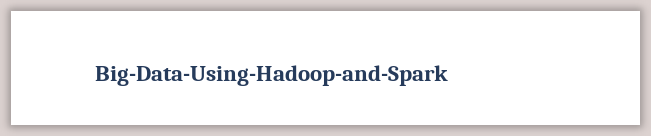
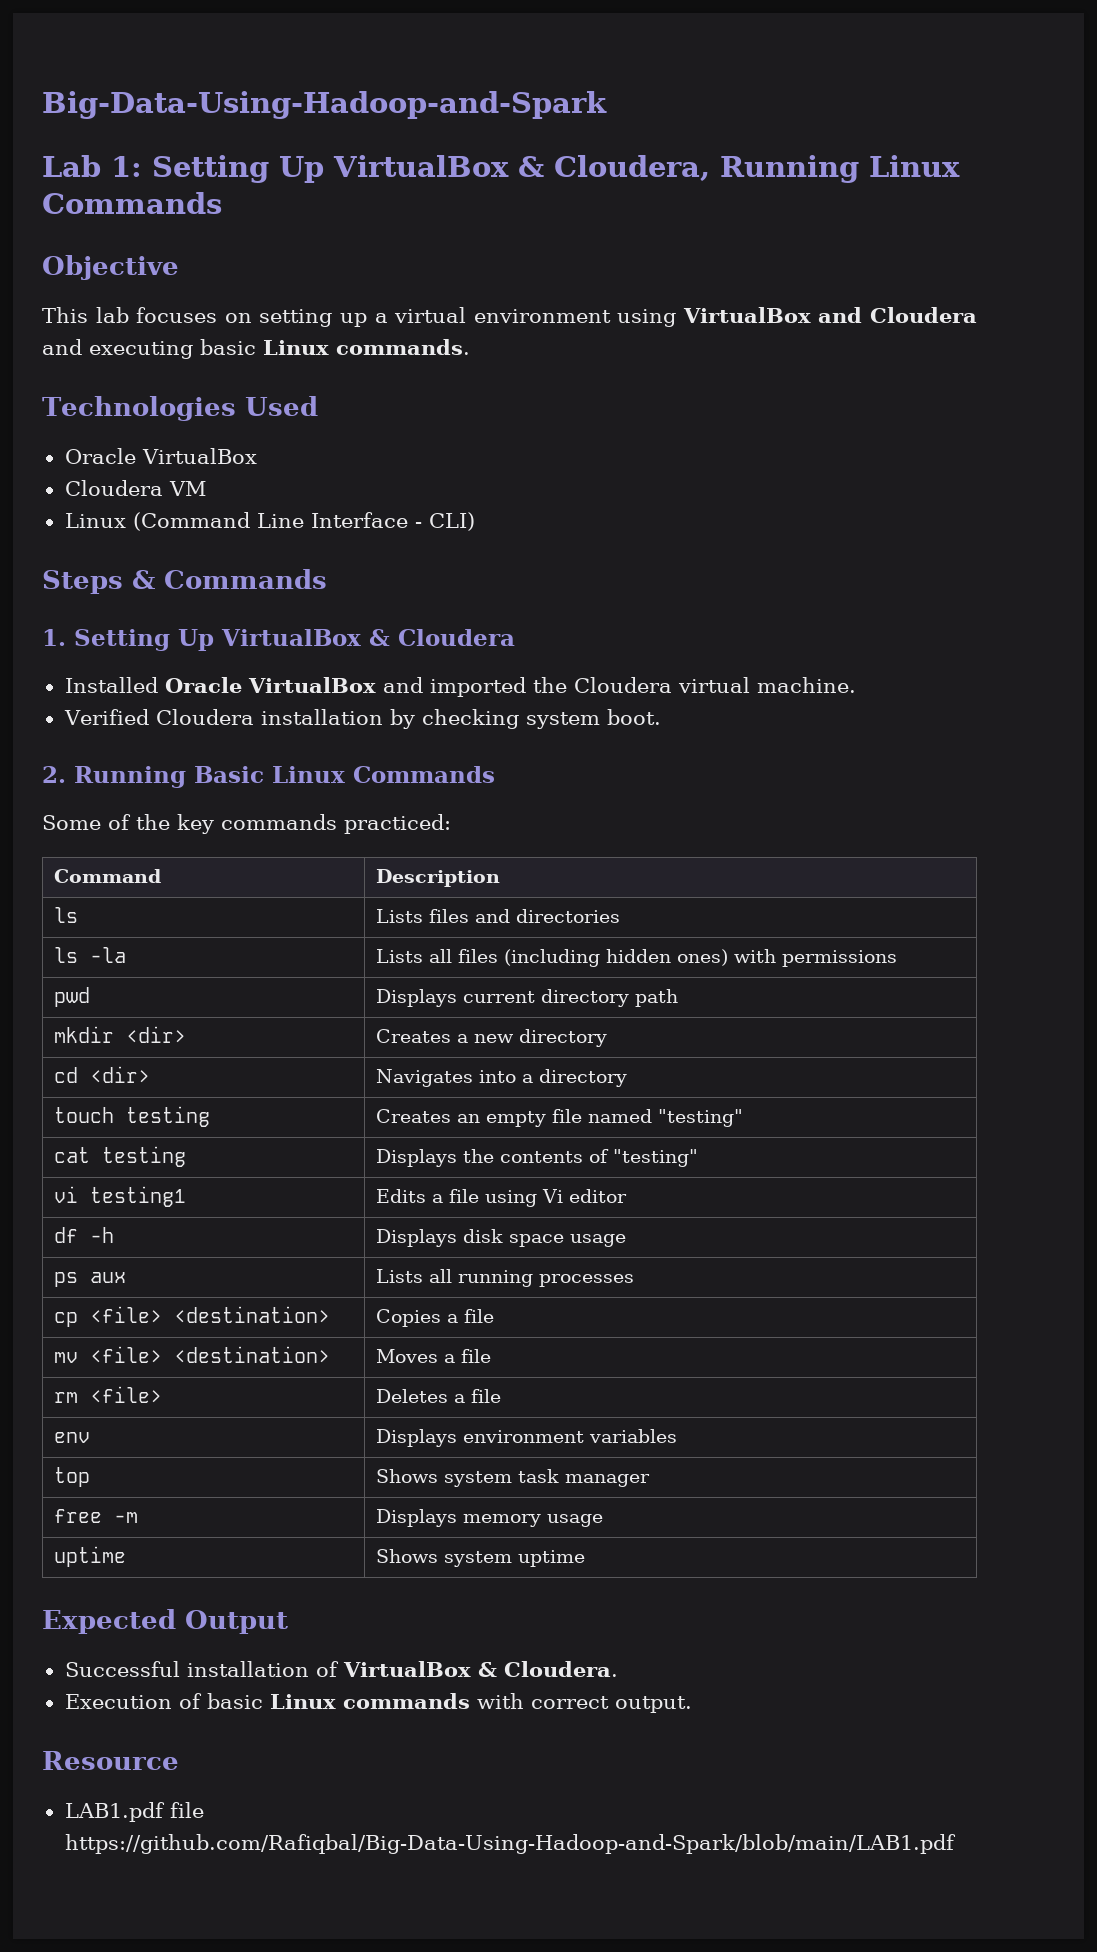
+ Lab 1: Setting Up VirtualBox & Cloudera, Running Linux Commands
+ Objective
+ This lab focuses on setting up a virtual environment using VirtualBox and Cloudera and executing basic Linux commands.
+ Technologies Used
+ Oracle VirtualBox
+ Cloudera VM
+ Linux (Command Line Interface - CLI)
+ Steps & Commands
+ 1. Setting Up VirtualBox & Cloudera
+ Installed Oracle VirtualBox and imported the Cloudera virtual machine.
+ Verified Cloudera installation by checking system boot.
+ 2. Running Basic Linux Commands
+ Some of the key commands practiced:
+ Command | Description
+ ls | Lists files and directories
+ ls -la | Lists all files (including hidden ones) with permissions
+ pwd | Displays current directory path
+ mkdir <dir> | Creates a new directory
+ cd <dir> | Navigates into a directory
+ touch testing | Creates an empty file named "testing"
+ cat testing | Displays the contents of "testing"
+ vi testing1 | Edits a file using Vi editor
+ df -h | Displays disk space usage
+ ps aux | Lists all running processes
+ cp <file> <destination> | Copies a file
+ mv <file> <destination> | Moves a file
+ rm <file> | Deletes a file
+ env | Displays environment variables
+ top | Shows system task manager
+ free -m | Displays memory usage
+ uptime | Shows system uptime
+ Expected Output
+ Successful installation of VirtualBox & Cloudera.
+ Execution of basic Linux commands with correct output.
+ Resource
+ LAB1.pdf file https://github.com/Rafiqbal/Big-Data-Using-Hadoop-and-Spark/blob/main/LAB1.pdf

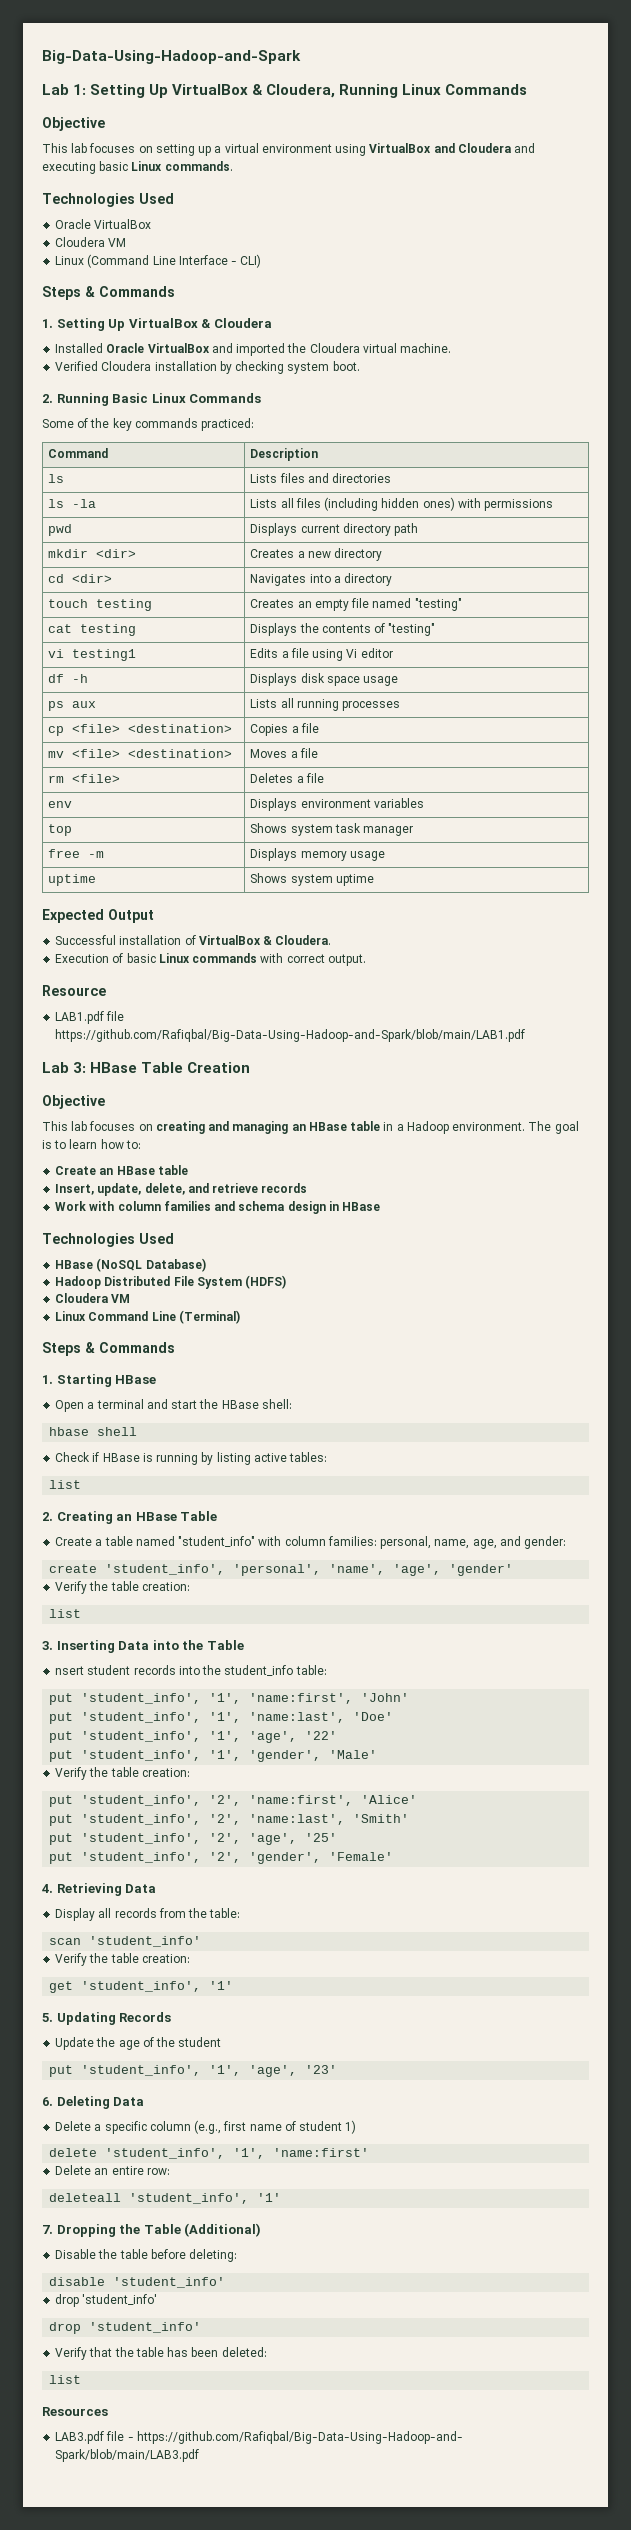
+ Lab 3: HBase Table Creation
+ Objective
+ This lab focuses on creating and managing an HBase table in a Hadoop environment. The goal is to learn how to:
+ Create an HBase table
+ Insert, update, delete, and retrieve records
+ Work with column families and schema design in HBase
+ Technologies Used
+ HBase (NoSQL Database)
+ Hadoop Distributed File System (HDFS)
+ Cloudera VM
+ Linux Command Line (Terminal)
+ Steps & Commands
+ 1. Starting HBase
+ Open a terminal and start the HBase shell:
+ hbase shell
+ Check if HBase is running by listing active tables:
+ list
+ 2. Creating an HBase Table
+ Create a table named "student_info" with column families: personal, name, age, and gender:
+ create 'student_info', 'personal', 'name', 'age', 'gender'
+ Verify the table creation:
+ list
+ 3. Inserting Data into the Table
+ nsert student records into the student_info table:
+ put 'student_info', '1', 'name:first', 'John'
+ put 'student_info', '1', 'name:last', 'Doe'
+ put 'student_info', '1', 'age', '22'
+ put 'student_info', '1', 'gender', 'Male'
+ Verify the table creation:
+ put 'student_info', '2', 'name:first', 'Alice'
+ put 'student_info', '2', 'name:last', 'Smith'
+ put 'student_info', '2', 'age', '25'
+ put 'student_info', '2', 'gender', 'Female'
+ 4. Retrieving Data
+ Display all records from the table:
+ scan 'student_info'
+ Verify the table creation:
+ get 'student_info', '1'
+ 5. Updating Records
+ Update the age of the student
+ put 'student_info', '1', 'age', '23'
+ 6. Deleting Data
+ Delete a specific column (e.g., first name of student 1)
+ delete 'student_info', '1', 'name:first'
+ Delete an entire row:
+ deleteall 'student_info', '1'
+ 7. Dropping the Table (Additional)
+ Disable the table before deleting:
+ disable 'student_info'
+ drop 'student_info'
+ drop 'student_info'
+ Verify that the table has been deleted:
+ list
+ Resources
+ LAB3.pdf file - https://github.com/Rafiqbal/Big-Data-Using-Hadoop-and- Spark/blob/main/LAB3.pdf

